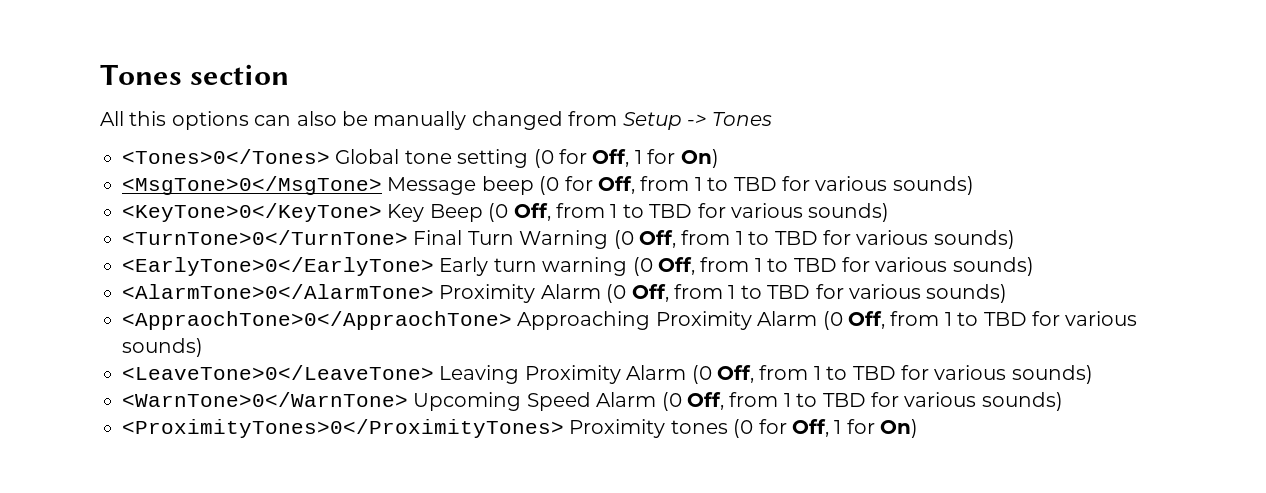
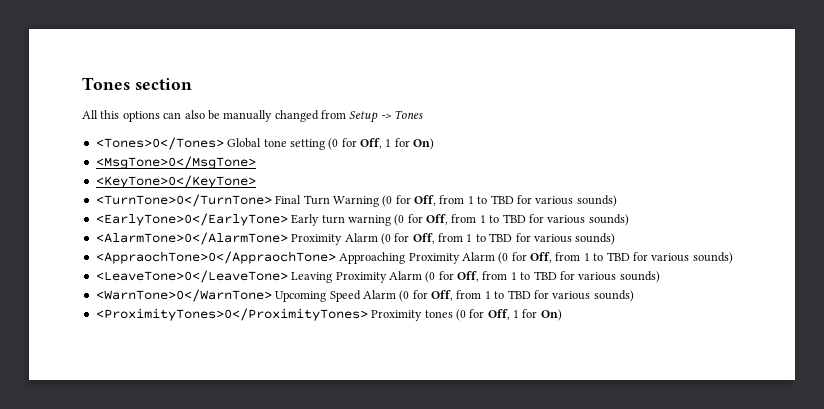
- <MsgTone>0</MsgTone> Message beep (0 for Off, from 1 to TBD for various sounds)
- <KeyTone>0</KeyTone> Key Beep (0 Off, from 1 to TBD for various sounds)
+ <MsgTone>0</MsgTone>
+ <KeyTone>0</KeyTone>
- <TurnTone>0</TurnTone> Final Turn Warning (0 Off, from 1 to TBD for various sounds)
+ <TurnTone>0</TurnTone> Final Turn Warning (0 for Off, from 1 to TBD for various sounds)
- <EarlyTone>0</EarlyTone> Early turn warning (0 Off, from 1 to TBD for various sounds)
+ <EarlyTone>0</EarlyTone> Early turn warning (0 for Off, from 1 to TBD for various sounds)
- <AlarmTone>0</AlarmTone> Proximity Alarm (0 Off, from 1 to TBD for various sounds)
+ <AlarmTone>0</AlarmTone> Proximity Alarm (0 for Off, from 1 to TBD for various sounds)
- <AppraochTone>0</AppraochTone> Approaching Proximity Alarm (0 Off, from 1 to TBD for various sounds)
+ <AppraochTone>0</AppraochTone> Approaching Proximity Alarm (0 for Off, from 1 to TBD for various sounds)
- <LeaveTone>0</LeaveTone> Leaving Proximity Alarm (0 Off, from 1 to TBD for various sounds)
+ <LeaveTone>0</LeaveTone> Leaving Proximity Alarm (0 for Off, from 1 to TBD for various sounds)
- <WarnTone>0</WarnTone> Upcoming Speed Alarm (0 Off, from 1 to TBD for various sounds)
+ <WarnTone>0</WarnTone> Upcoming Speed Alarm (0 for Off, from 1 to TBD for various sounds)

